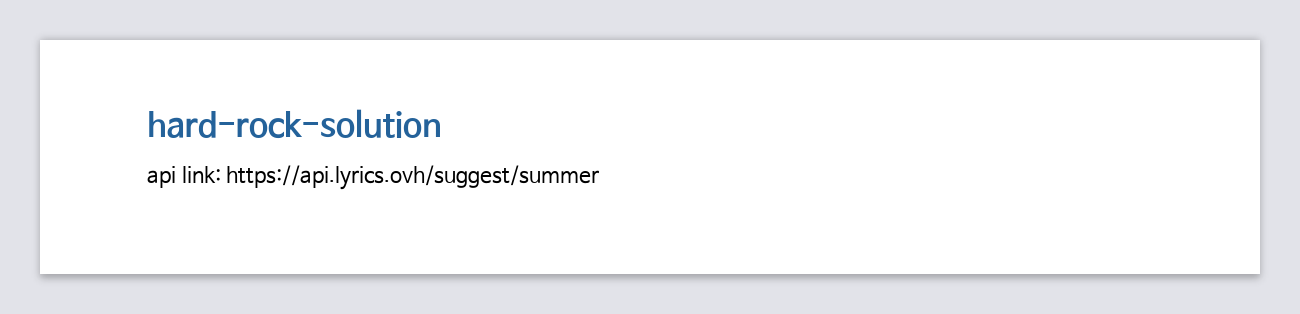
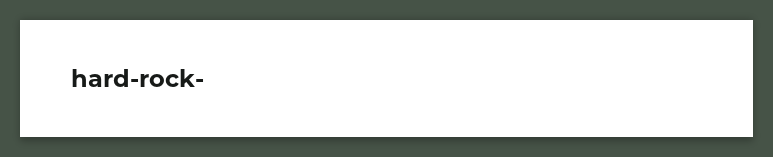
- hard-rock-solution
- api link: https://api.lyrics.ovh/suggest/summer
+ hard-rock-

